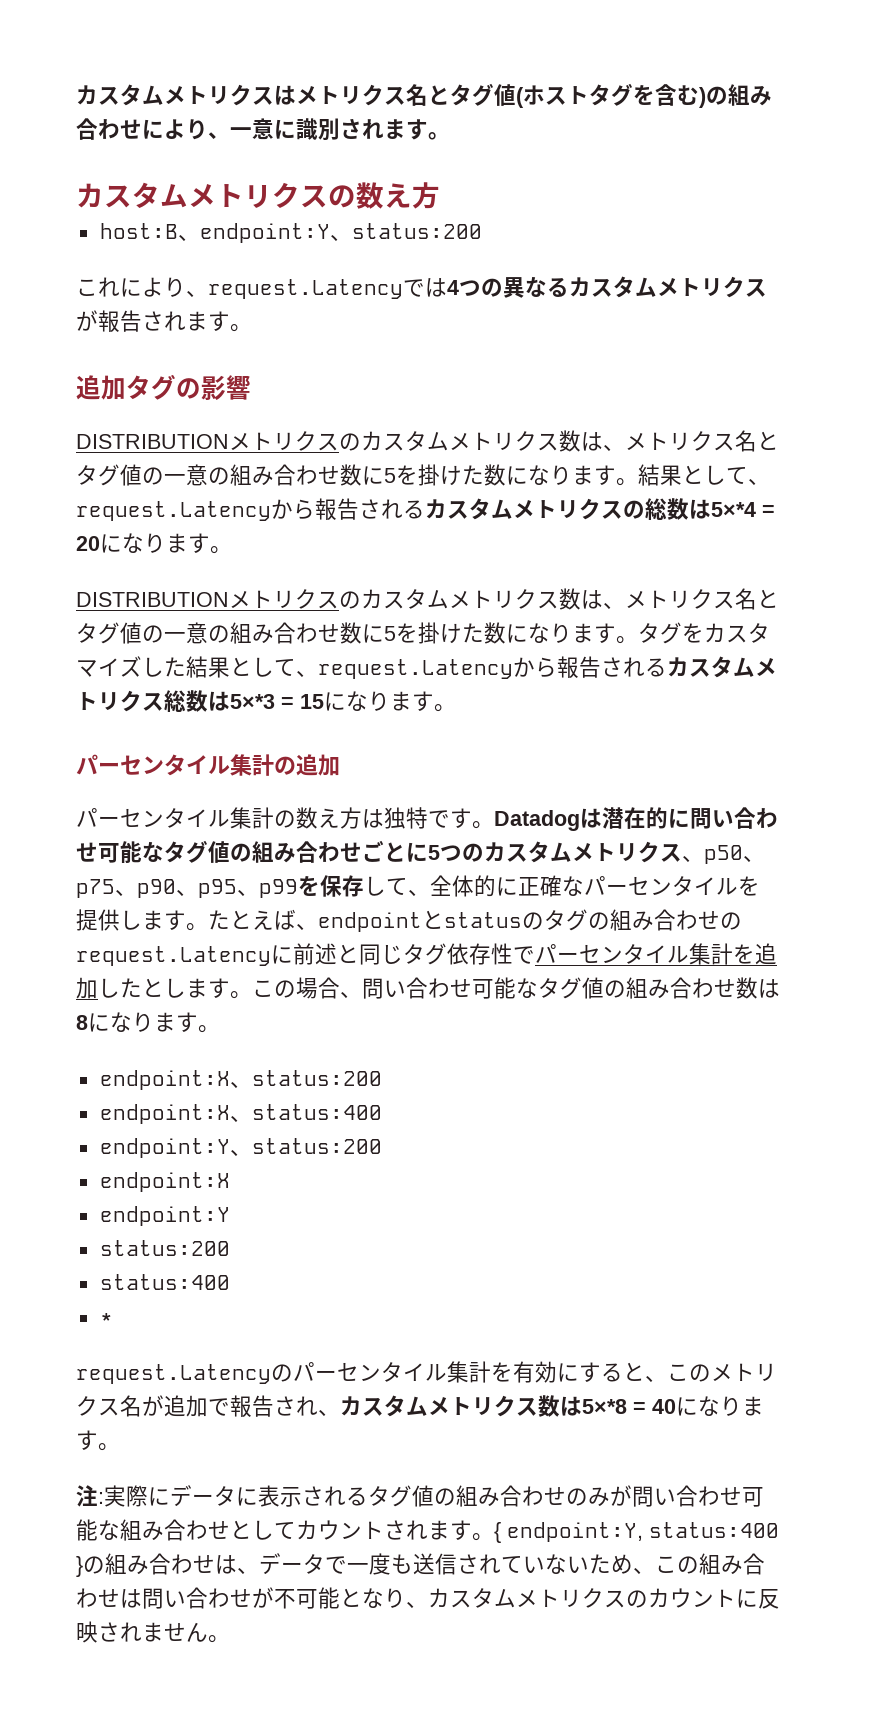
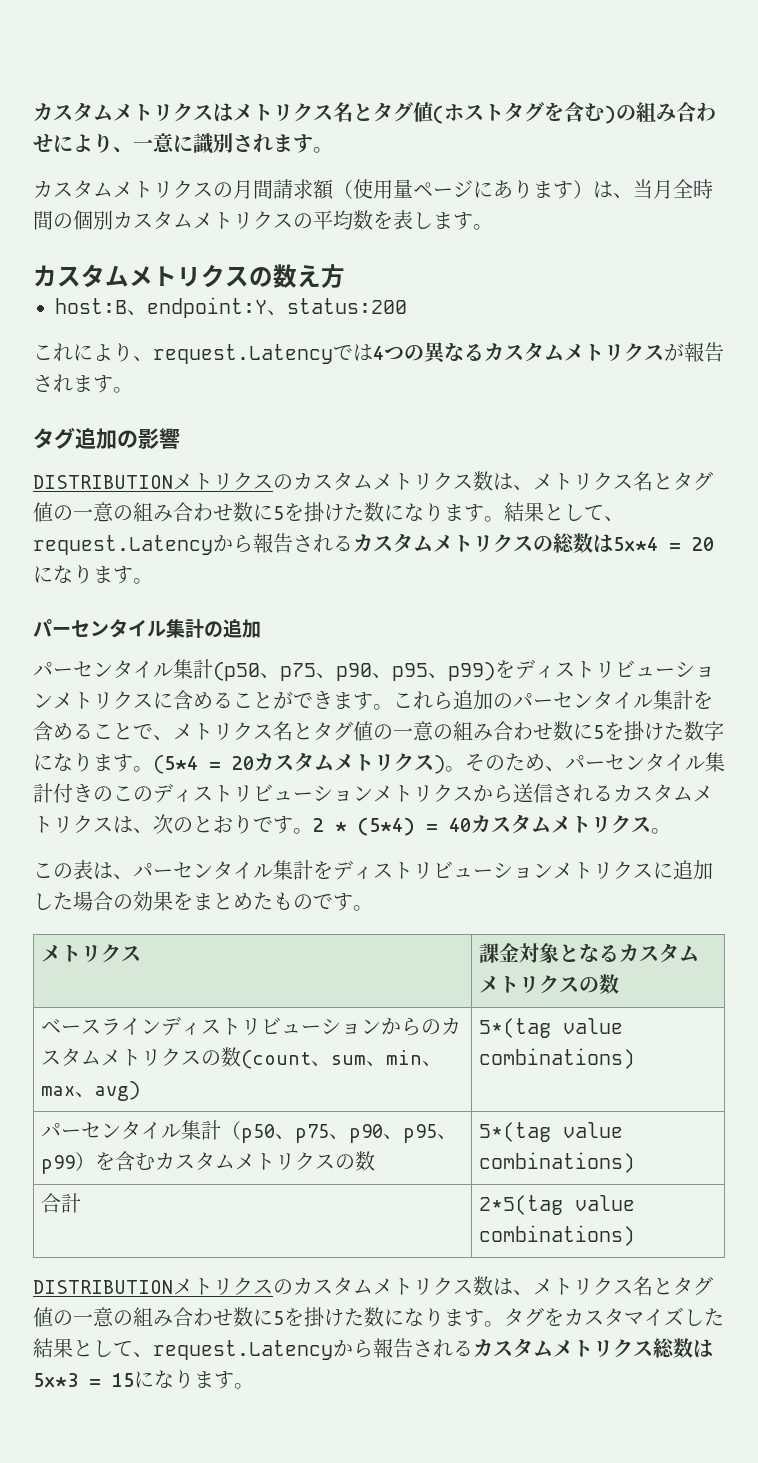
+ カスタムメトリクスの月間請求額（使用量ページにあります）は、当月全時間の個別カスタムメトリクスの平均数を表します。
- 追加タグの影響
+ タグ追加の影響
+ パーセンタイル集計の追加
+ パーセンタイル集計(p50、p75、p90、p95、p99)をディストリビューションメトリクスに含めることができます。これら追加のパーセンタイル集計を含めることで、メトリクス名とタグ値の一意の組み合わせ数に5を掛けた数字になります。(5*4 = 20カスタムメトリクス)。そのため、パーセンタイル集計付きのこのディストリビューションメトリクスから送信されるカスタムメトリクスは、次のとおりです。2 * (5*4) = 40カスタムメトリクス。
+ この表は、パーセンタイル集計をディストリビューションメトリクスに追加した場合の効果をまとめたものです。
+ メトリクス | 課金対象となるカスタムメトリクスの数
+ ベースラインディストリビューションからのカスタムメトリクスの数(count、sum、min、max、avg) | 5*(tag value combinations)
+ パーセンタイル集計（p50、p75、p90、p95、p99）を含むカスタムメトリクスの数 | 5*(tag value combinations)
+ 合計 | 2*5(tag value combinations)
- パーセンタイル集計の追加
- パーセンタイル集計の数え方は独特です。Datadogは潜在的に問い合わせ可能なタグ値の組み合わせごとに5つのカスタムメトリクス、p50、p75、p90、p95、p99を保存して、全体的に正確なパーセンタイルを提供します。たとえば、endpointとstatusのタグの組み合わせのrequest.Latencyに前述と同じタグ依存性でパーセンタイル集計を追加したとします。この場合、問い合わせ可能なタグ値の組み合わせ数は8になります。
- endpoint:X、status:200
- endpoint:X、status:400
- endpoint:Y、status:200
- endpoint:X
- endpoint:Y
- status:200
- status:400
- *
- request.Latencyのパーセンタイル集計を有効にすると、このメトリクス名が追加で報告され、カスタムメトリクス数は5×*8 = 40になります。
- 注:実際にデータに表示されるタグ値の組み合わせのみが問い合わせ可能な組み合わせとしてカウントされます。{ endpoint:Y, status:400 }の組み合わせは、データで一度も送信されていないため、この組み合わせは問い合わせが不可能となり、カスタムメトリクスのカウントに反映されません。

